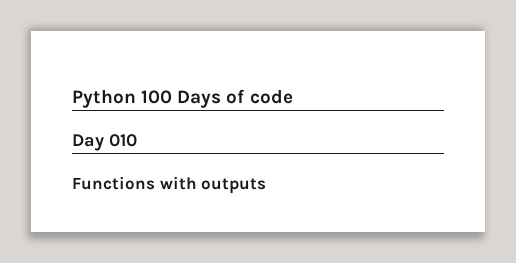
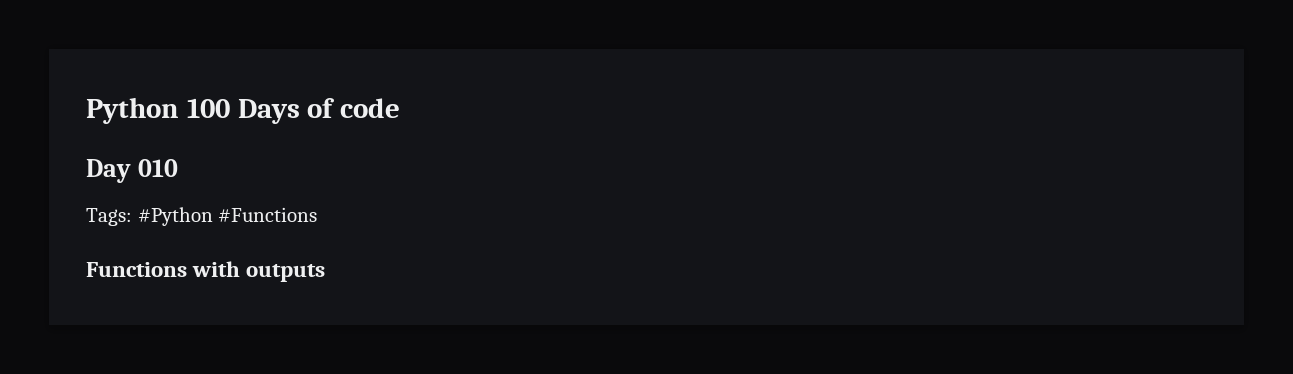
+ Tags: #Python #Functions

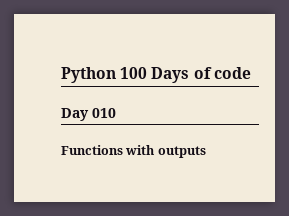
- Tags: #Python #Functions

